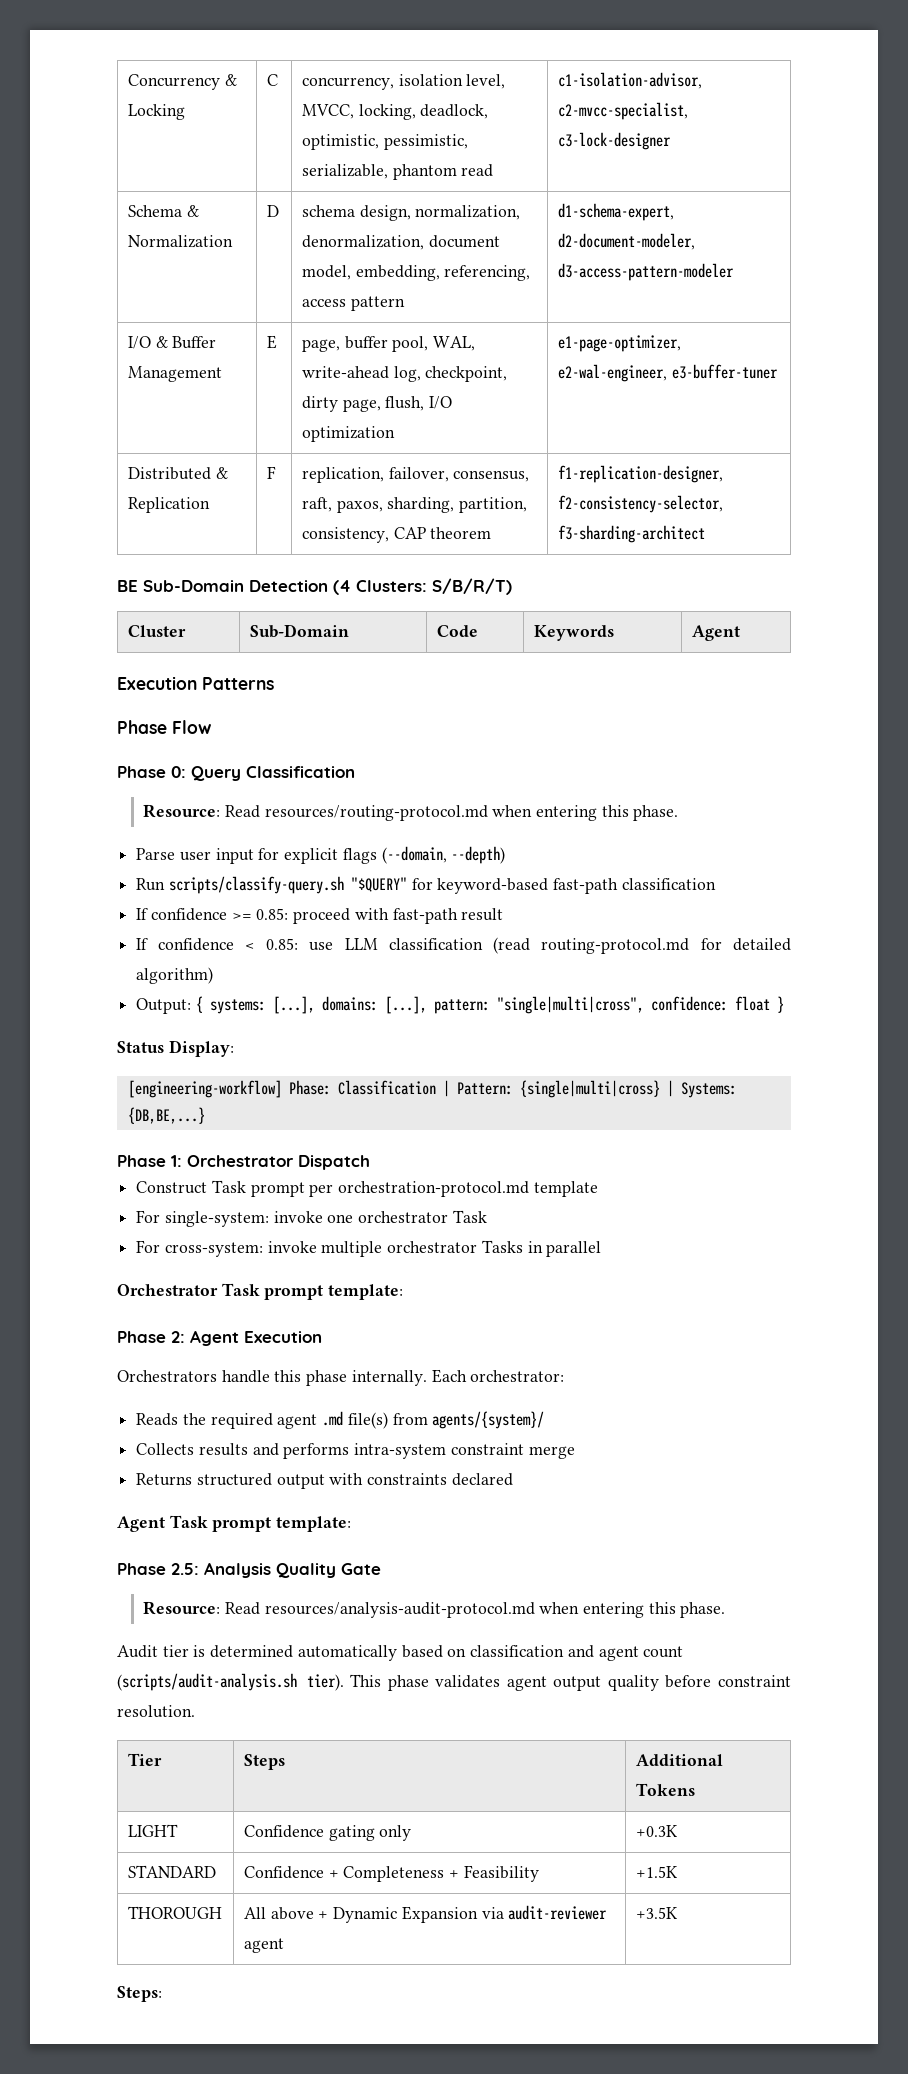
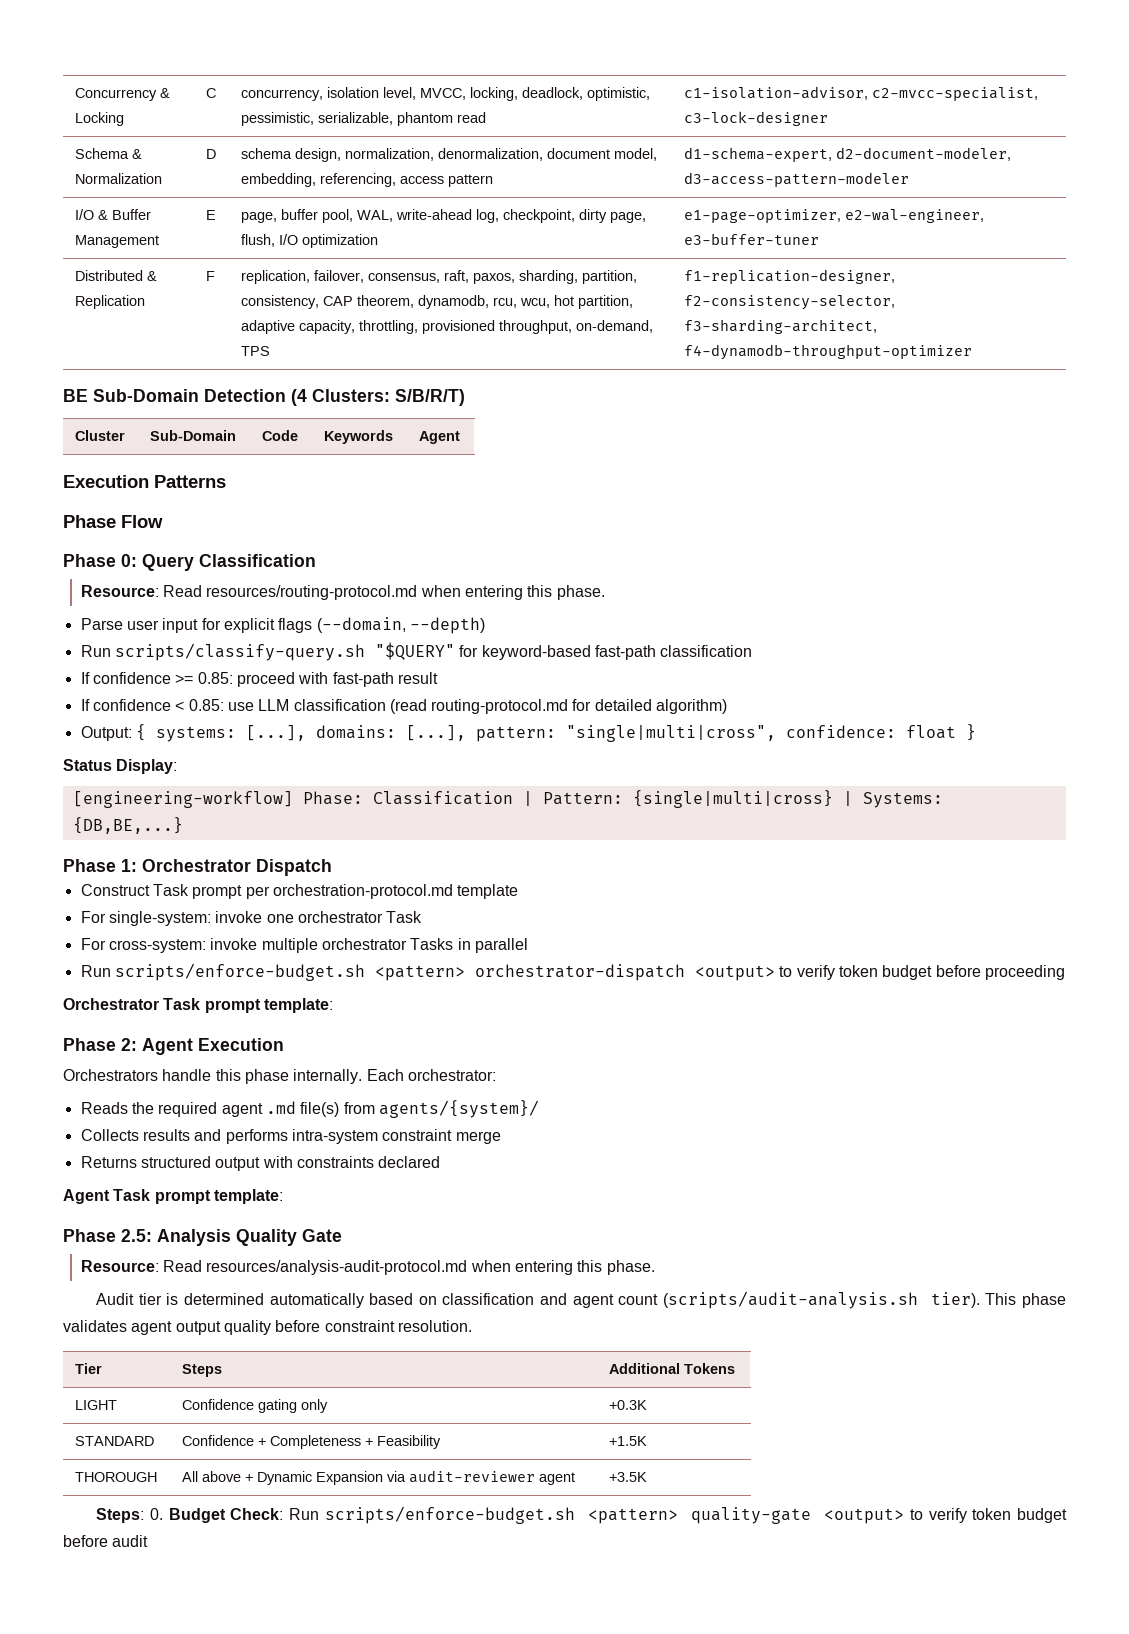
- Distributed & Replication | F | replication, failover, consensus, raft, paxos, sharding, partition, consistency, CAP theorem | f1-replication-designer, f2-consistency-selector, f3-sharding-architect
+ Distributed & Replication | F | replication, failover, consensus, raft, paxos, sharding, partition, consistency, CAP theorem, dynamodb, rcu, wcu, hot partition, adaptive capacity, throttling, provisioned throughput, on-demand, TPS | f1-replication-designer, f2-consistency-selector, f3-sharding-architect, f4-dynamodb-throughput-optimizer
+ Run scripts/enforce-budget.sh <pattern> orchestrator-dispatch <output> to verify token budget before proceeding
- Steps:
+ Steps: 0. Budget Check: Run scripts/enforce-budget.sh <pattern> quality-gate <output> to verify token budget before audit

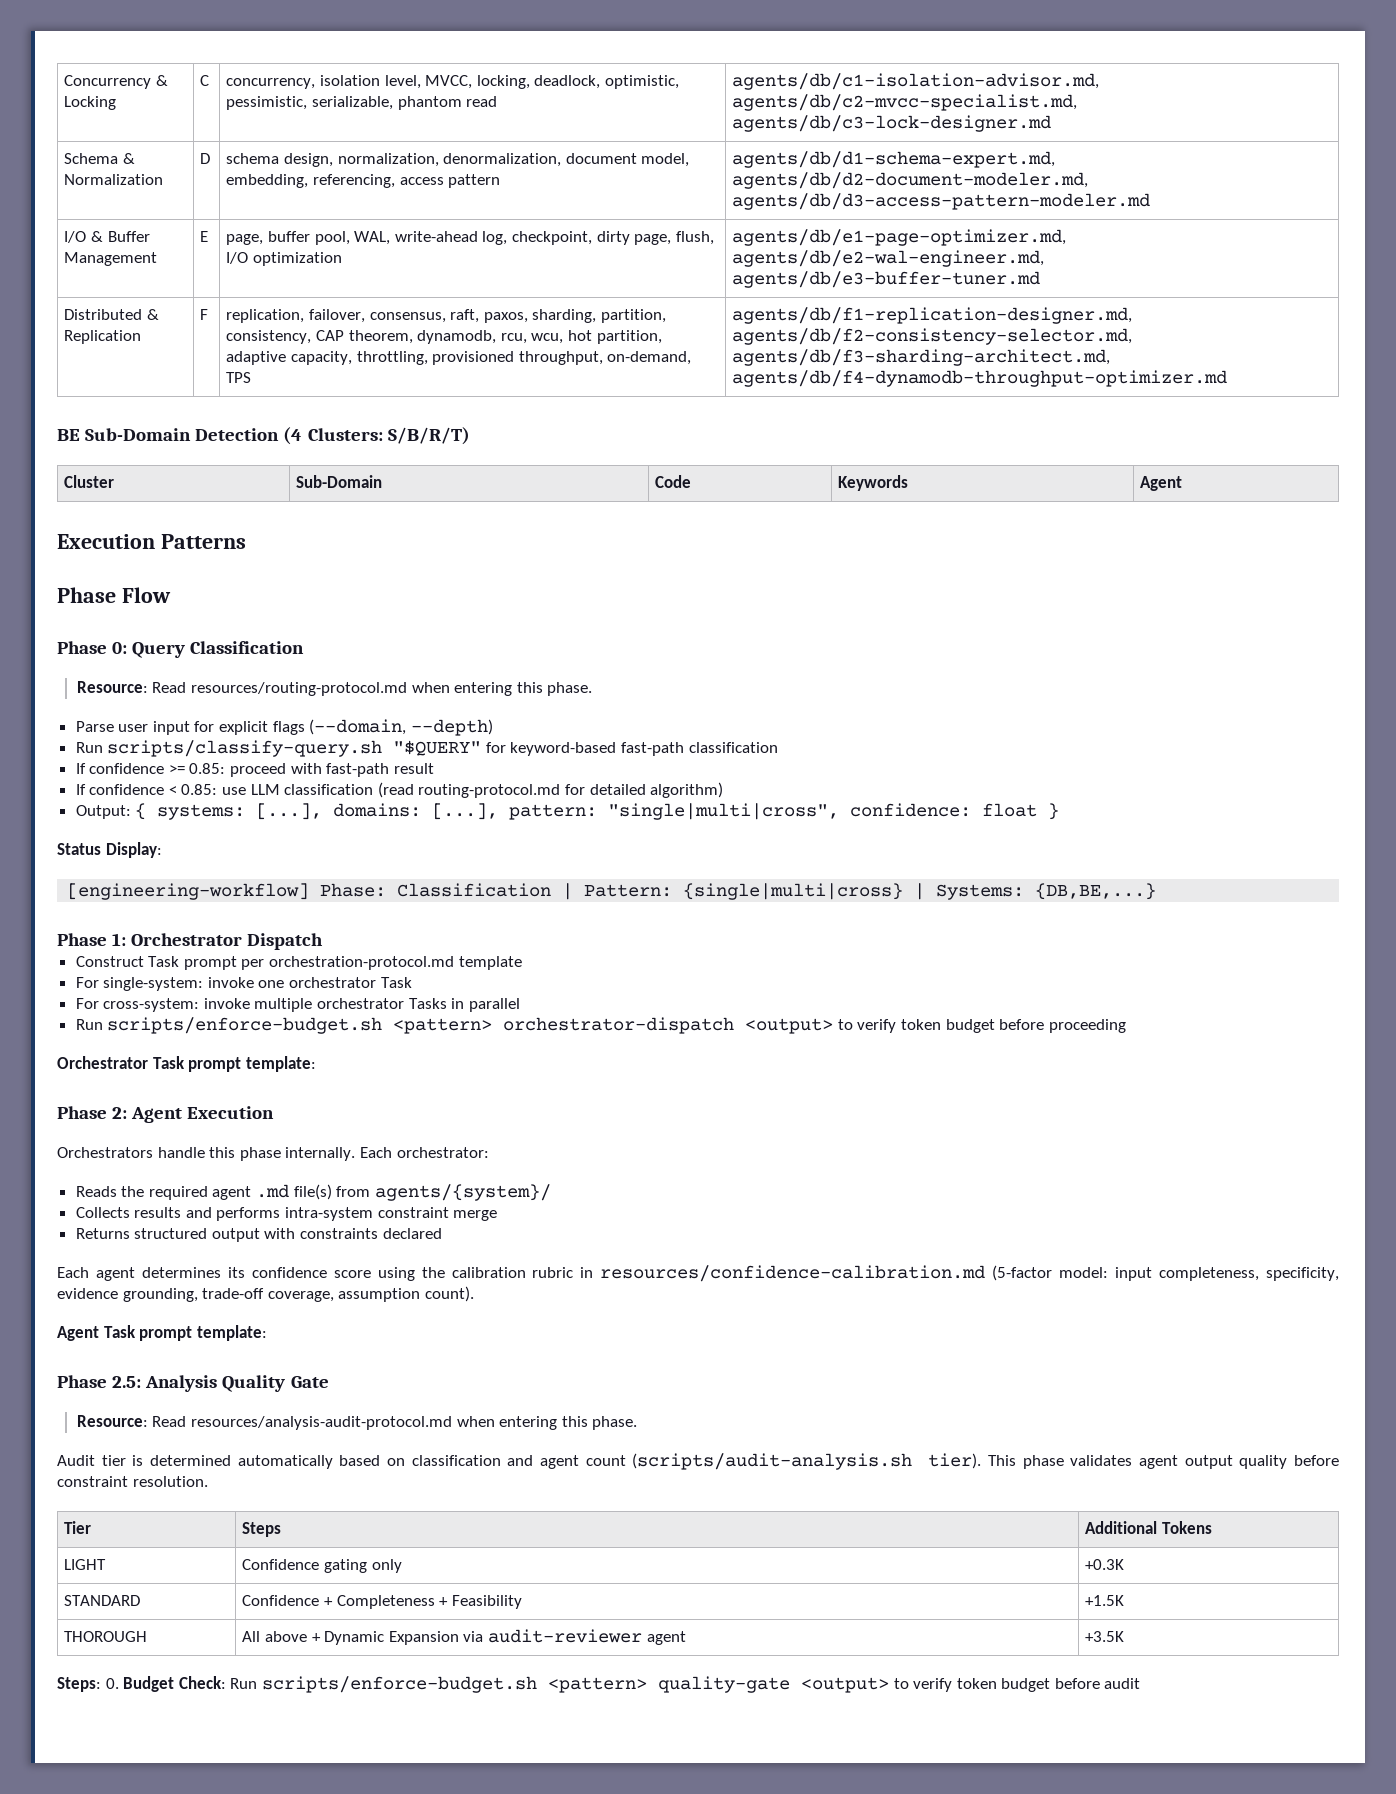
- Concurrency & Locking | C | concurrency, isolation level, MVCC, locking, deadlock, optimistic, pessimistic, serializable, phantom read | c1-isolation-advisor, c2-mvcc-specialist, c3-lock-designer
+ Concurrency & Locking | C | concurrency, isolation level, MVCC, locking, deadlock, optimistic, pessimistic, serializable, phantom read | agents/db/c1-isolation-advisor.md, agents/db/c2-mvcc-specialist.md, agents/db/c3-lock-designer.md
- Schema & Normalization | D | schema design, normalization, denormalization, document model, embedding, referencing, access pattern | d1-schema-expert, d2-document-modeler, d3-access-pattern-modeler
+ Schema & Normalization | D | schema design, normalization, denormalization, document model, embedding, referencing, access pattern | agents/db/d1-schema-expert.md, agents/db/d2-document-modeler.md, agents/db/d3-access-pattern-modeler.md
- I/O & Buffer Management | E | page, buffer pool, WAL, write-ahead log, checkpoint, dirty page, flush, I/O optimization | e1-page-optimizer, e2-wal-engineer, e3-buffer-tuner
+ I/O & Buffer Management | E | page, buffer pool, WAL, write-ahead log, checkpoint, dirty page, flush, I/O optimization | agents/db/e1-page-optimizer.md, agents/db/e2-wal-engineer.md, agents/db/e3-buffer-tuner.md
- Distributed & Replication | F | replication, failover, consensus, raft, paxos, sharding, partition, consistency, CAP theorem, dynamodb, rcu, wcu, hot partition, adaptive capacity, throttling, provisioned throughput, on-demand, TPS | f1-replication-designer, f2-consistency-selector, f3-sharding-architect, f4-dynamodb-throughput-optimizer
+ Distributed & Replication | F | replication, failover, consensus, raft, paxos, sharding, partition, consistency, CAP theorem, dynamodb, rcu, wcu, hot partition, adaptive capacity, throttling, provisioned throughput, on-demand, TPS | agents/db/f1-replication-designer.md, agents/db/f2-consistency-selector.md, agents/db/f3-sharding-architect.md, agents/db/f4-dynamodb-throughput-optimizer.md
+ Each agent determines its confidence score using the calibration rubric in resources/confidence-calibration.md (5-factor model: input completeness, specificity, evidence grounding, trade-off coverage, assumption count).

